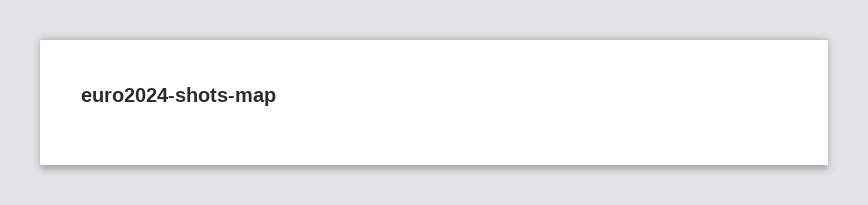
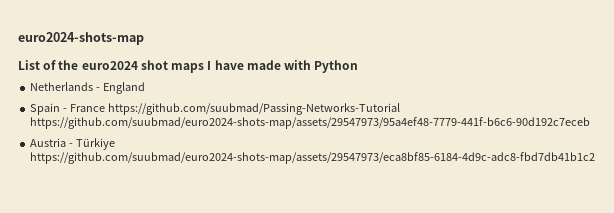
+ List of the euro2024 shot maps I have made with Python
+ Netherlands - England
+ Spain - France https://github.com/suubmad/Passing-Networks-Tutorial https://github.com/suubmad/euro2024-shots-map/assets/29547973/95a4ef48-7779-441f-b6c6-90d192c7eceb
+ Austria - Türkiye https://github.com/suubmad/euro2024-shots-map/assets/29547973/eca8bf85-6184-4d9c-adc8-fbd7db41b1c2

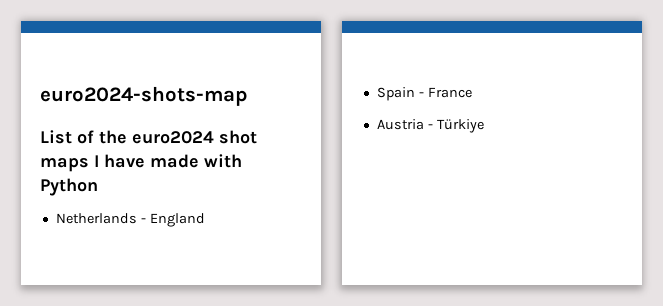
- Spain - France https://github.com/suubmad/Passing-Networks-Tutorial https://github.com/suubmad/euro2024-shots-map/assets/29547973/95a4ef48-7779-441f-b6c6-90d192c7eceb
+ Spain - France
- Austria - Türkiye https://github.com/suubmad/euro2024-shots-map/assets/29547973/eca8bf85-6184-4d9c-adc8-fbd7db41b1c2
+ Austria - Türkiye

